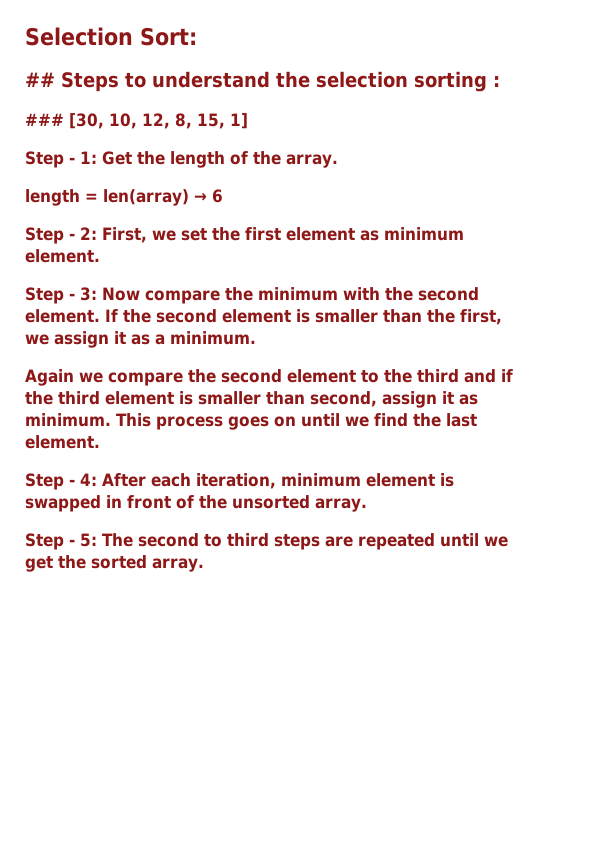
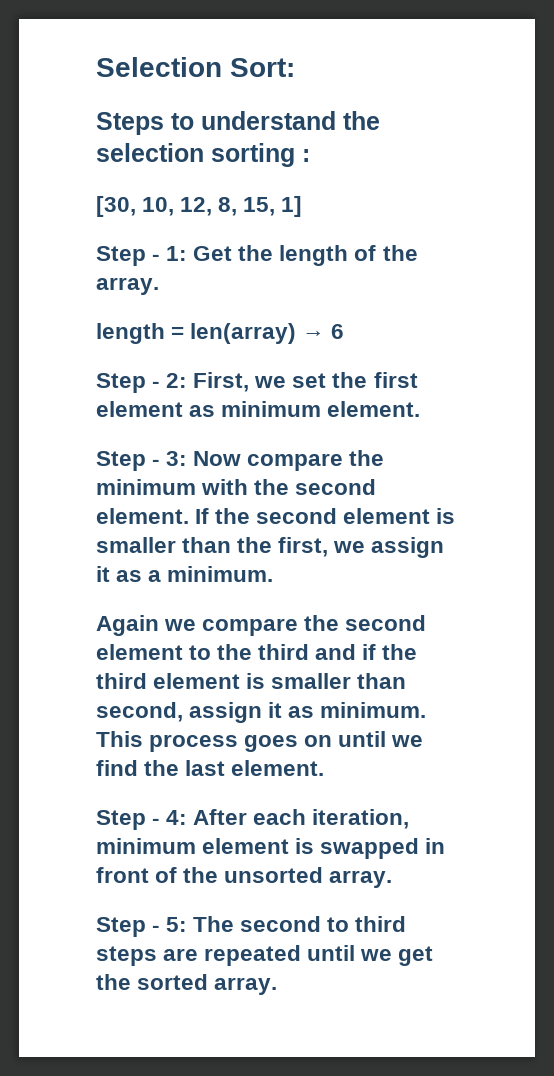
- ## Steps to understand the selection sorting :
+ Steps to understand the selection sorting :
- ### [30, 10, 12, 8, 15, 1]
+ [30, 10, 12, 8, 15, 1]

